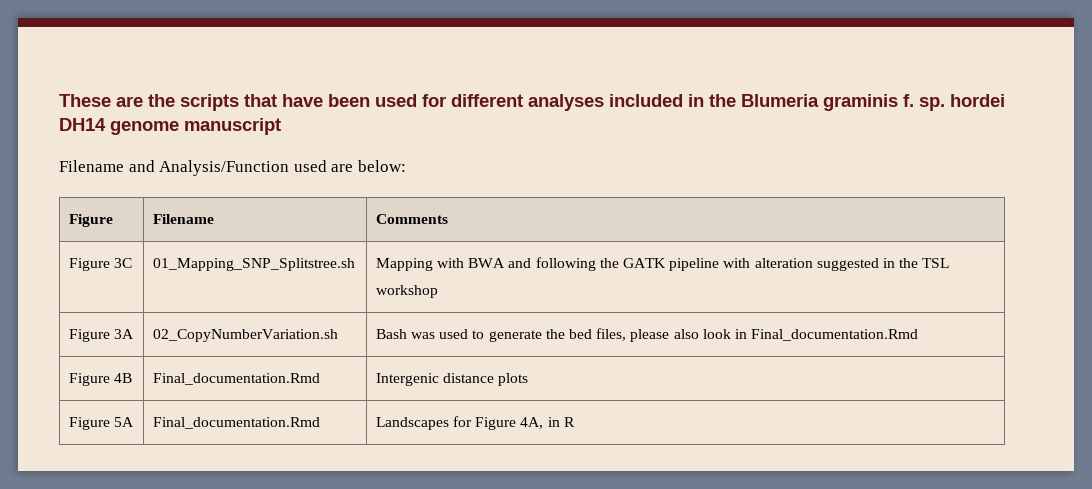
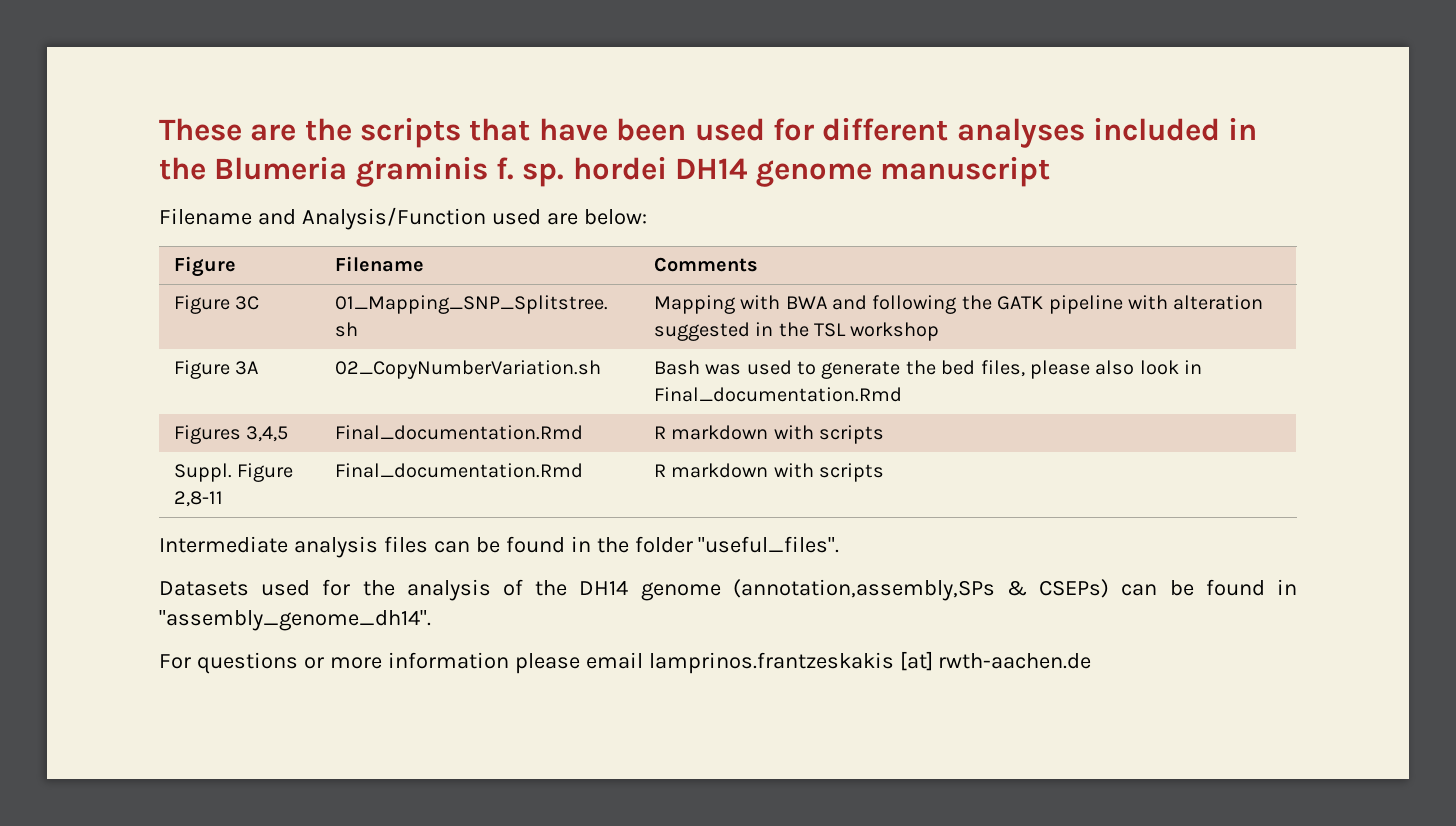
- Figure 4B | Final_documentation.Rmd | Intergenic distance plots
- Figure 5A | Final_documentation.Rmd | Landscapes for Figure 4A, in R
+ Figures 3,4,5 | Final_documentation.Rmd | R markdown with scripts
+ Suppl. Figure 2,8-11 | Final_documentation.Rmd | R markdown with scripts
+ Intermediate analysis files can be found in the folder "useful_files".
+ Datasets used for the analysis of the DH14 genome (annotation,assembly,SPs & CSEPs) can be found in "assembly_genome_dh14".
+ For questions or more information please email lamprinos.frantzeskakis [at] rwth-aachen.de

